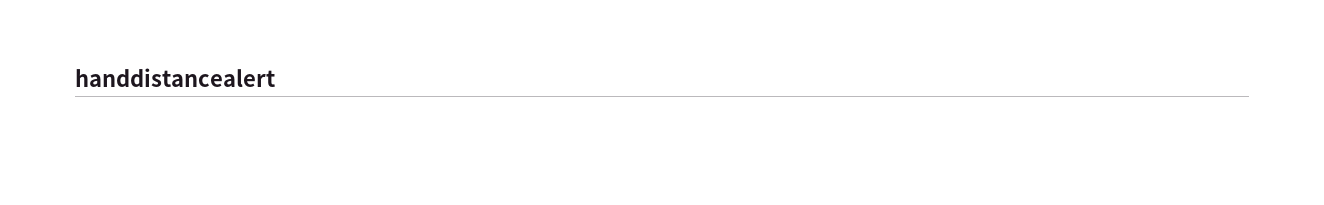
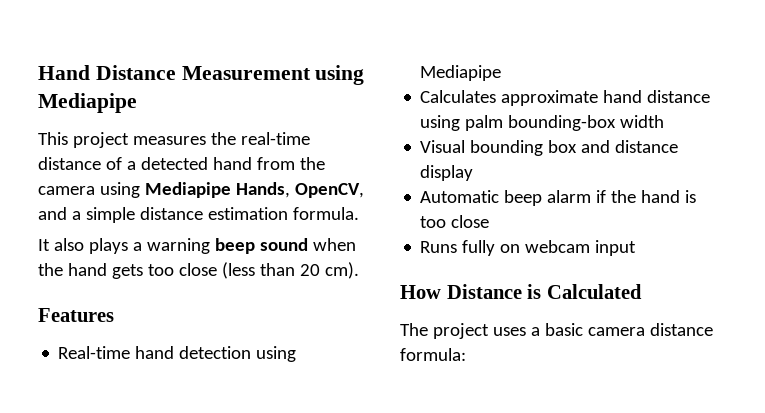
- handdistancealert
+ Hand Distance Measurement using Mediapipe
+ This project measures the real-time distance of a detected hand from the camera using Mediapipe Hands, OpenCV, and a simple distance estimation formula.
+ It also plays a warning beep sound when the hand gets too close (less than 20 cm).
+ Features
+ Real-time hand detection using Mediapipe
+ Calculates approximate hand distance using palm bounding-box width
+ Visual bounding box and distance display
+ Automatic beep alarm if the hand is too close
+ Runs fully on webcam input
+ How Distance is Calculated
+ The project uses a basic camera distance formula:

